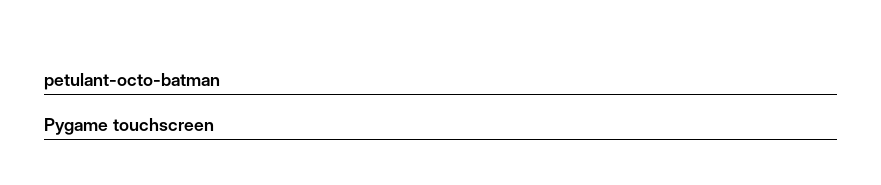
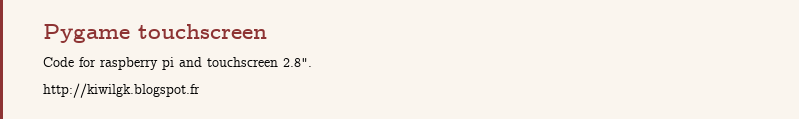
- petulant-octo-batman
+ Code for raspberry pi and touchscreen 2.8".
+ http://kiwilgk.blogspot.fr

